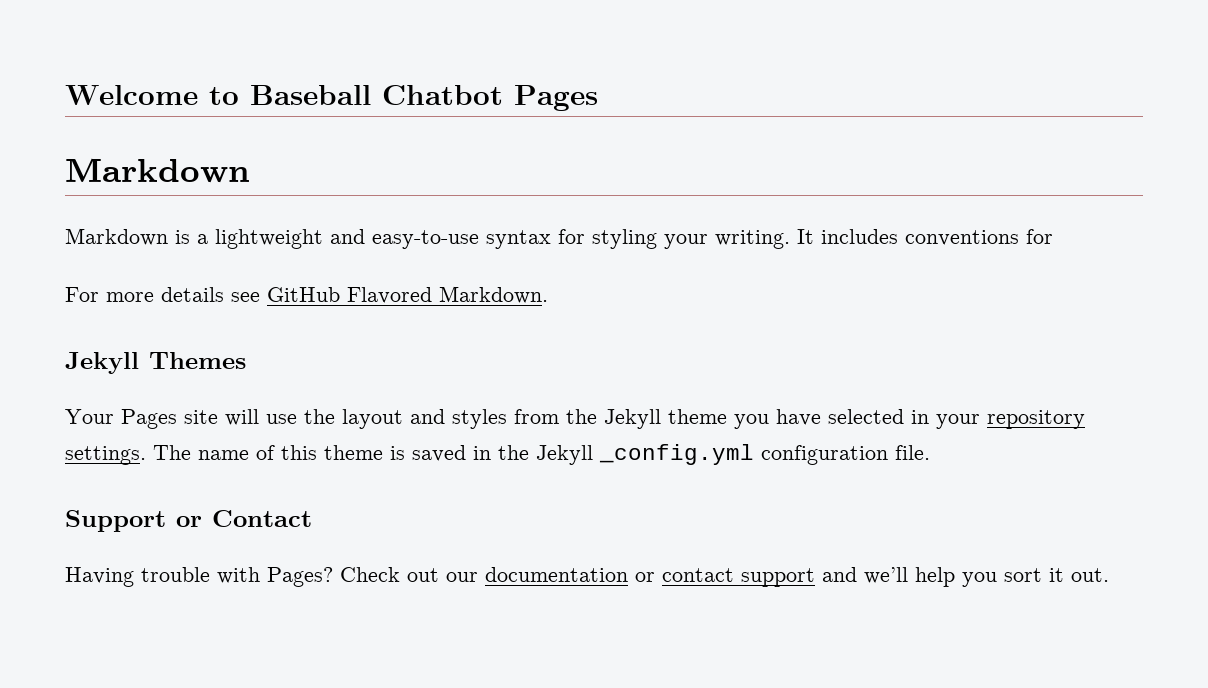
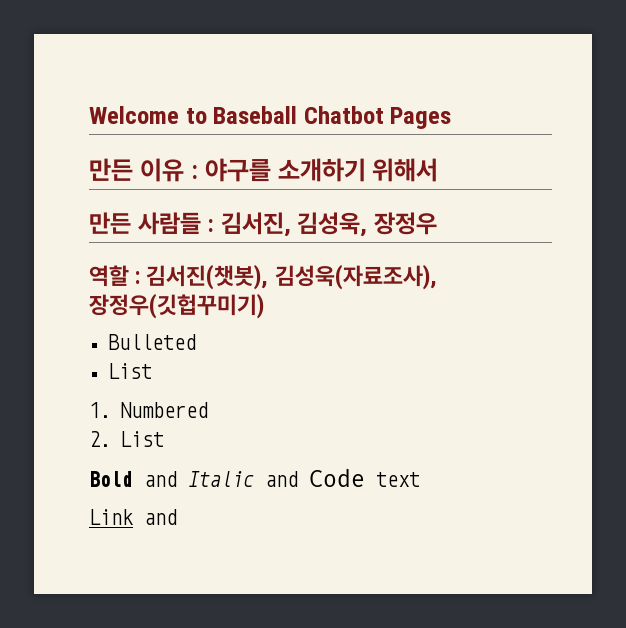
  Welcome to Baseball Chatbot Pages
- Markdown
- Markdown is a lightweight and easy-to-use syntax for styling your writing. It includes conventions for
- For more details see GitHub Flavored Markdown.
- Jekyll Themes
- Your Pages site will use the layout and styles from the Jekyll theme you have selected in your repository settings. The name of this theme is saved in the Jekyll _config.yml configuration file.
- Support or Contact
- Having trouble with Pages? Check out our documentation or contact support and we’ll help you sort it out.
+ 만든 이유 : 야구를 소개하기 위해서
+ 만든 사람들 : 김서진, 김성욱, 장정우
+ 역할 : 김서진(챗봇), 김성욱(자료조사), 장정우(깃헙꾸미기)
+ Bulleted
+ List
+ 1. Numbered
+ 2. List
+ Bold and Italic and Code text
+ Link and

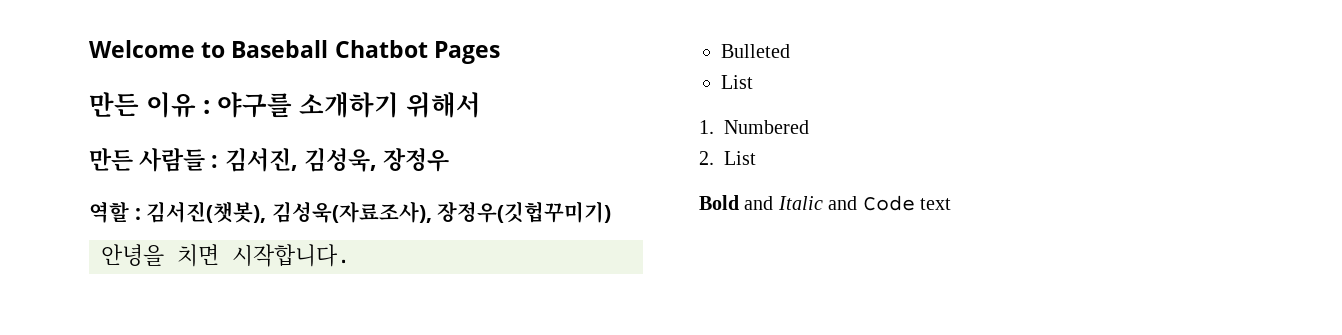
+ 안녕을 치면 시작합니다.
- Link and

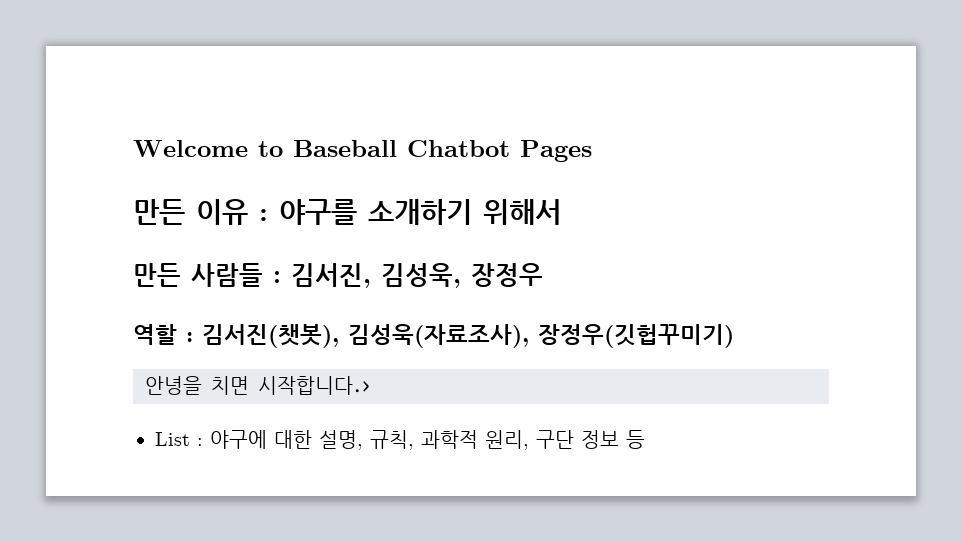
- 안녕을 치면 시작합니다.
- Bulleted
- List
- 1. Numbered
- 2. List
- Bold and Italic and Code text
+ 안녕을 치면 시작합니다.>
+ List : 야구에 대한 설명, 규칙, 과학적 원리, 구단 정보 등

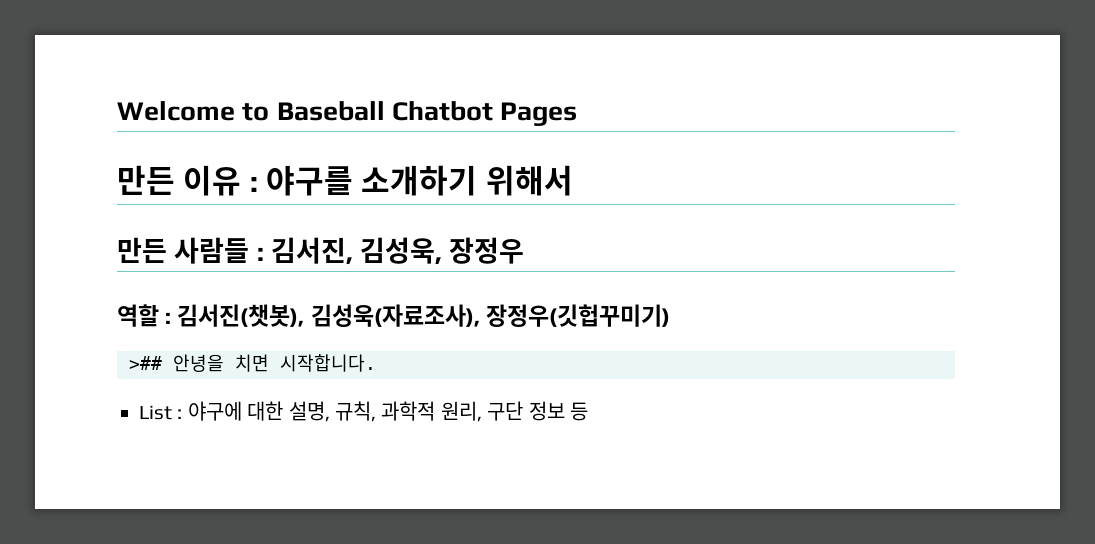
- 안녕을 치면 시작합니다.>
+ >## 안녕을 치면 시작합니다.

